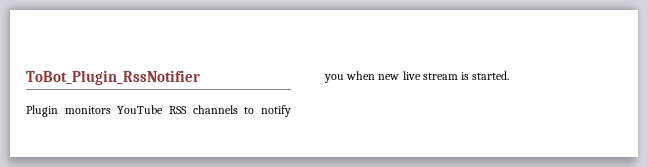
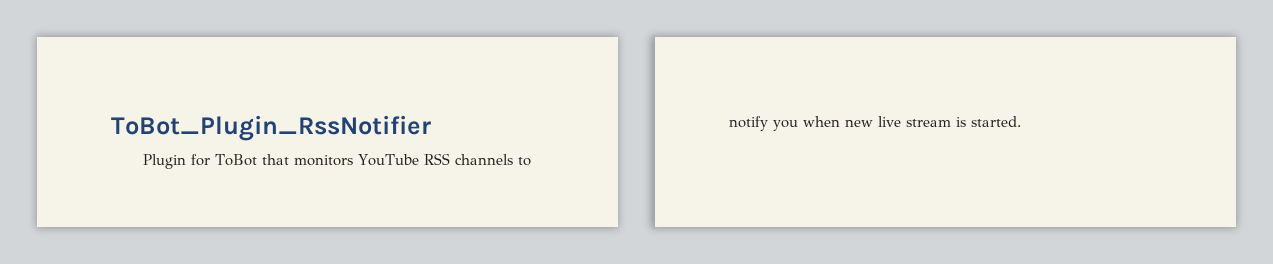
- Plugin monitors YouTube RSS channels to notify you when new live stream is started.
+ Plugin for ToBot that monitors YouTube RSS channels to notify you when new live stream is started.

